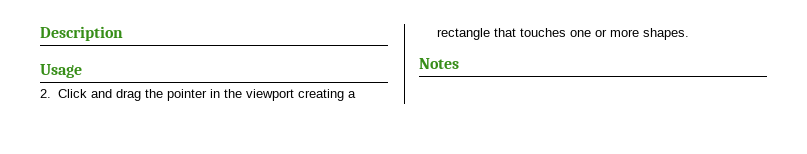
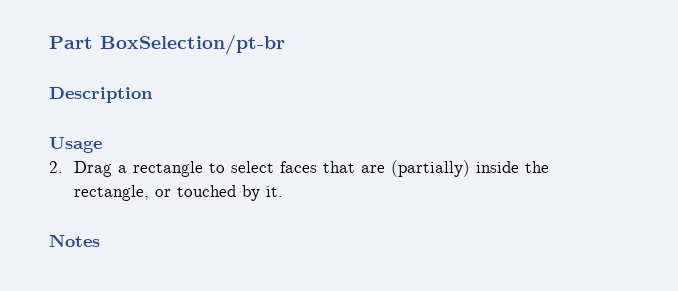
+ Part BoxSelection/pt-br
- 2. Click and drag the pointer in the viewport creating a rectangle that touches one or more shapes.
+ 2. Drag a rectangle to select faces that are (partially) inside the rectangle, or touched by it.

